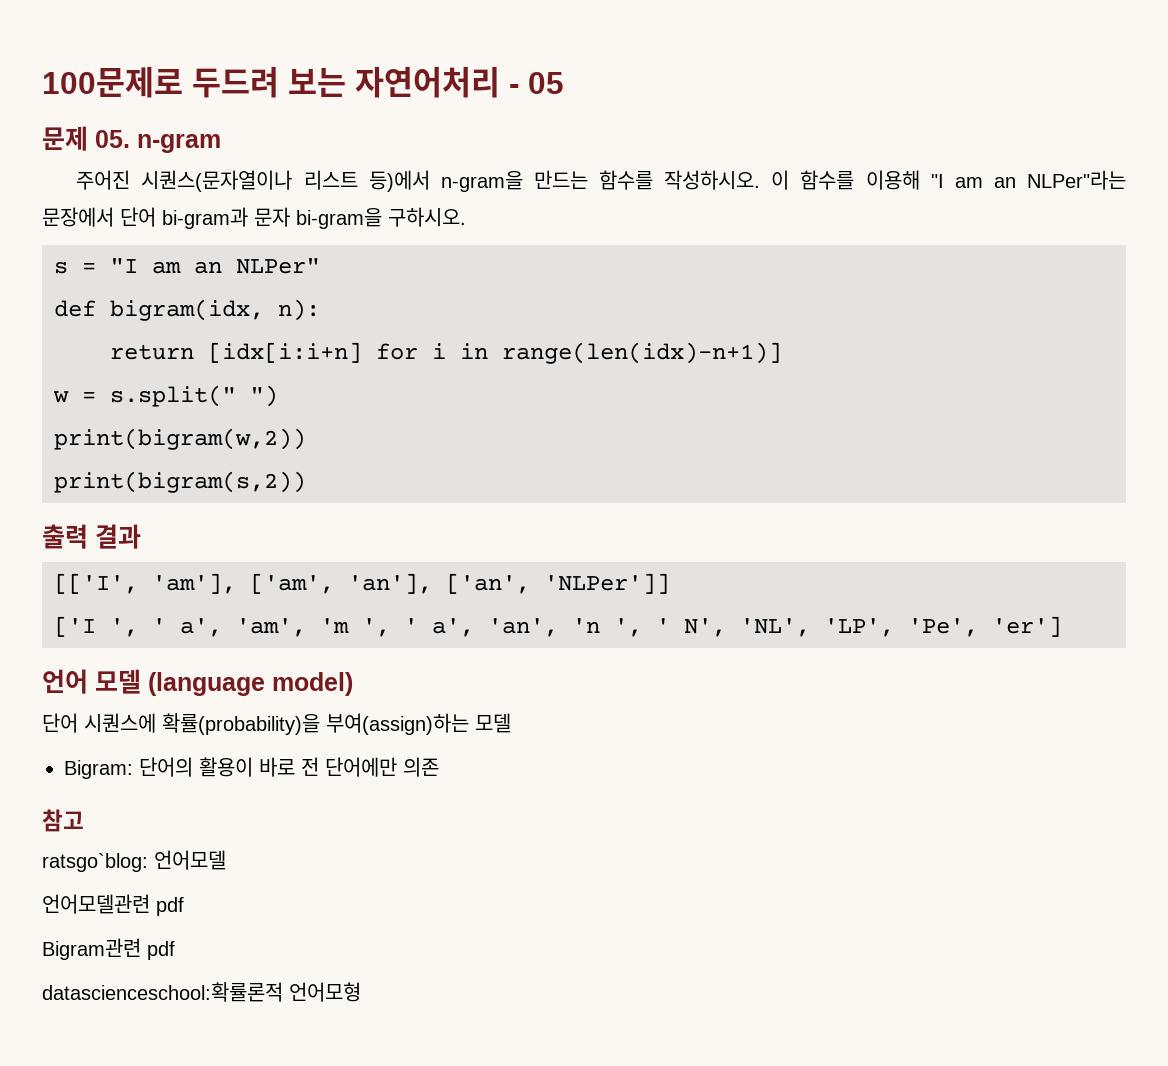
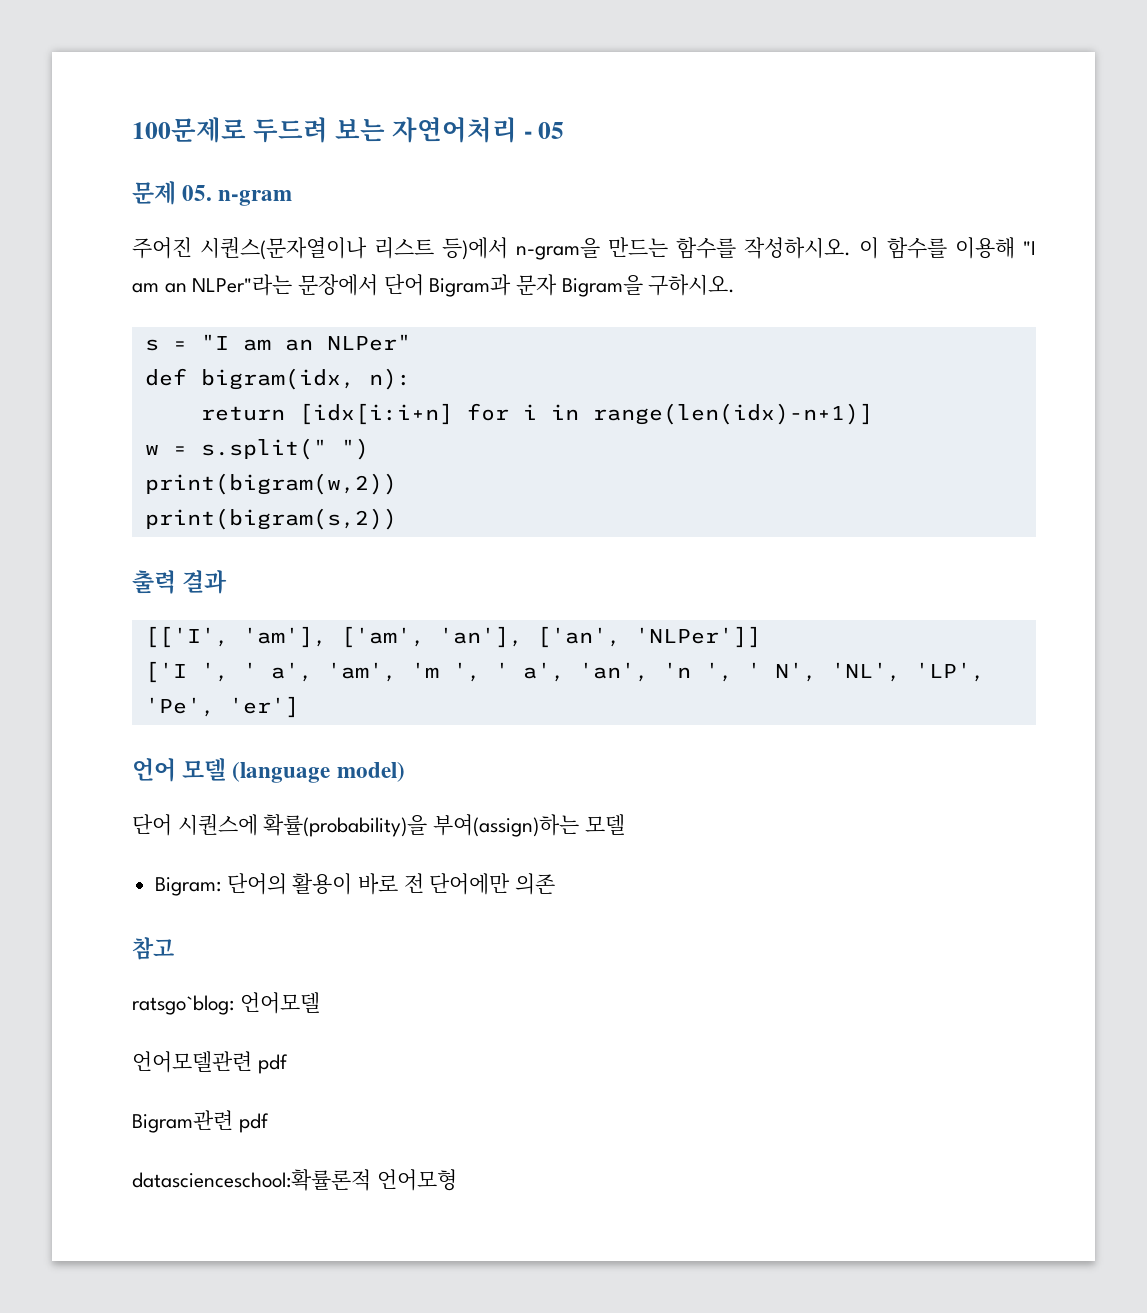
- 이 함수를 이용해 "I am an NLPer"라는 문장에서 단어 bi-gram과 문자 bi-gram을 구하시오.
+ 이 함수를 이용해 "I am an NLPer"라는 문장에서 단어 Bigram과 문자 Bigram을 구하시오.

